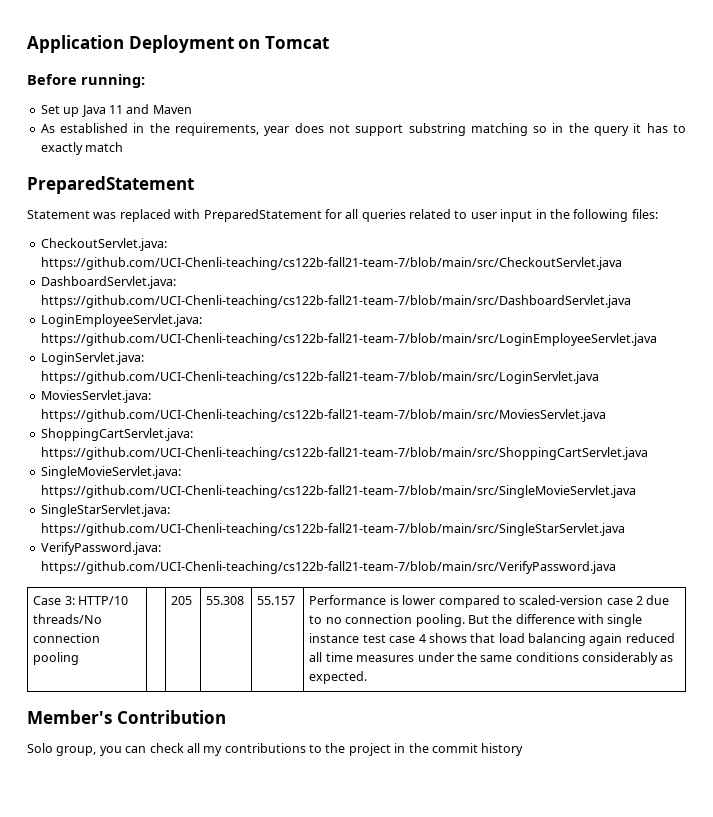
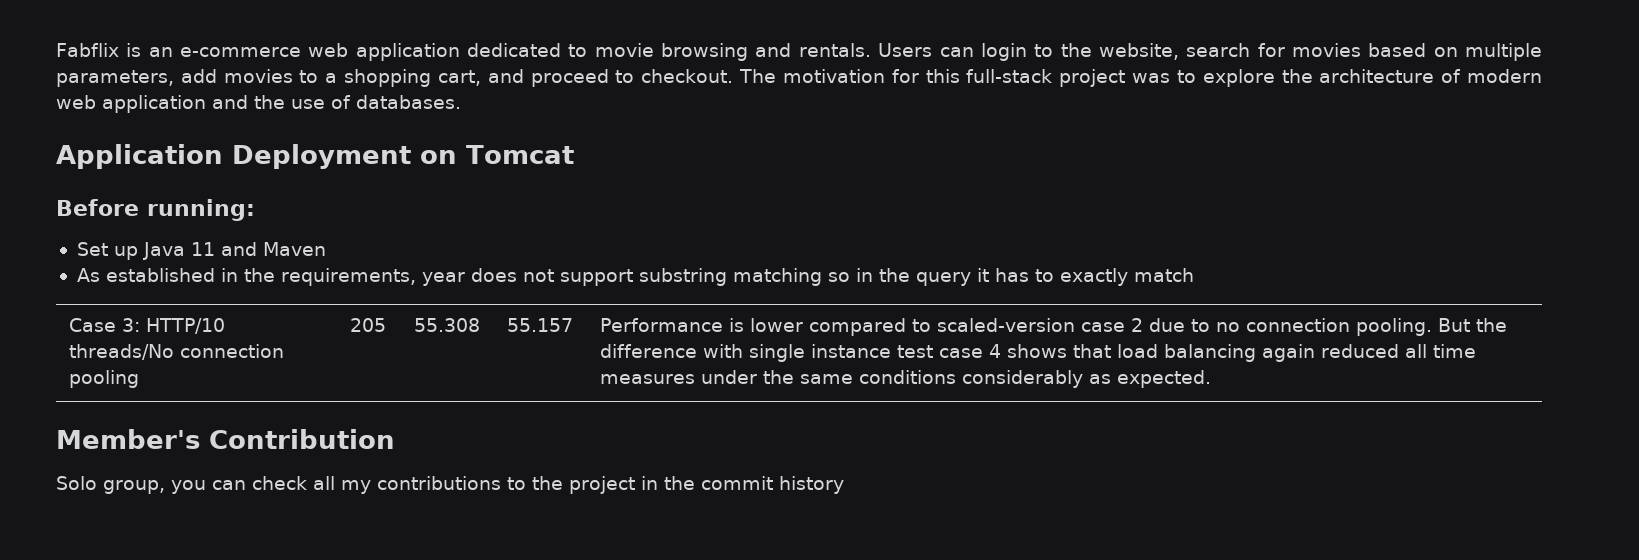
+ Fabflix is an e-commerce web application dedicated to movie browsing and rentals. Users can login to the website, search for movies based on multiple parameters, add movies to a shopping cart, and proceed to checkout. The motivation for this full-stack project was to explore the architecture of modern web application and the use of databases.
  As established in the requirements, year does not support substring matching so in the query it has to exactly match
- PreparedStatement
- Statement was replaced with PreparedStatement for all queries related to user input in the following files:
- CheckoutServlet.java: https://github.com/UCI-Chenli-teaching/cs122b-fall21-team-7/blob/main/src/CheckoutServlet.java
- DashboardServlet.java: https://github.com/UCI-Chenli-teaching/cs122b-fall21-team-7/blob/main/src/DashboardServlet.java
- LoginEmployeeServlet.java: https://github.com/UCI-Chenli-teaching/cs122b-fall21-team-7/blob/main/src/LoginEmployeeServlet.java
- LoginServlet.java: https://github.com/UCI-Chenli-teaching/cs122b-fall21-team-7/blob/main/src/LoginServlet.java
- MoviesServlet.java: https://github.com/UCI-Chenli-teaching/cs122b-fall21-team-7/blob/main/src/MoviesServlet.java
- ShoppingCartServlet.java: https://github.com/UCI-Chenli-teaching/cs122b-fall21-team-7/blob/main/src/ShoppingCartServlet.java
- SingleMovieServlet.java: https://github.com/UCI-Chenli-teaching/cs122b-fall21-team-7/blob/main/src/SingleMovieServlet.java
- SingleStarServlet.java: https://github.com/UCI-Chenli-teaching/cs122b-fall21-team-7/blob/main/src/SingleStarServlet.java
- VerifyPassword.java: https://github.com/UCI-Chenli-teaching/cs122b-fall21-team-7/blob/main/src/VerifyPassword.java

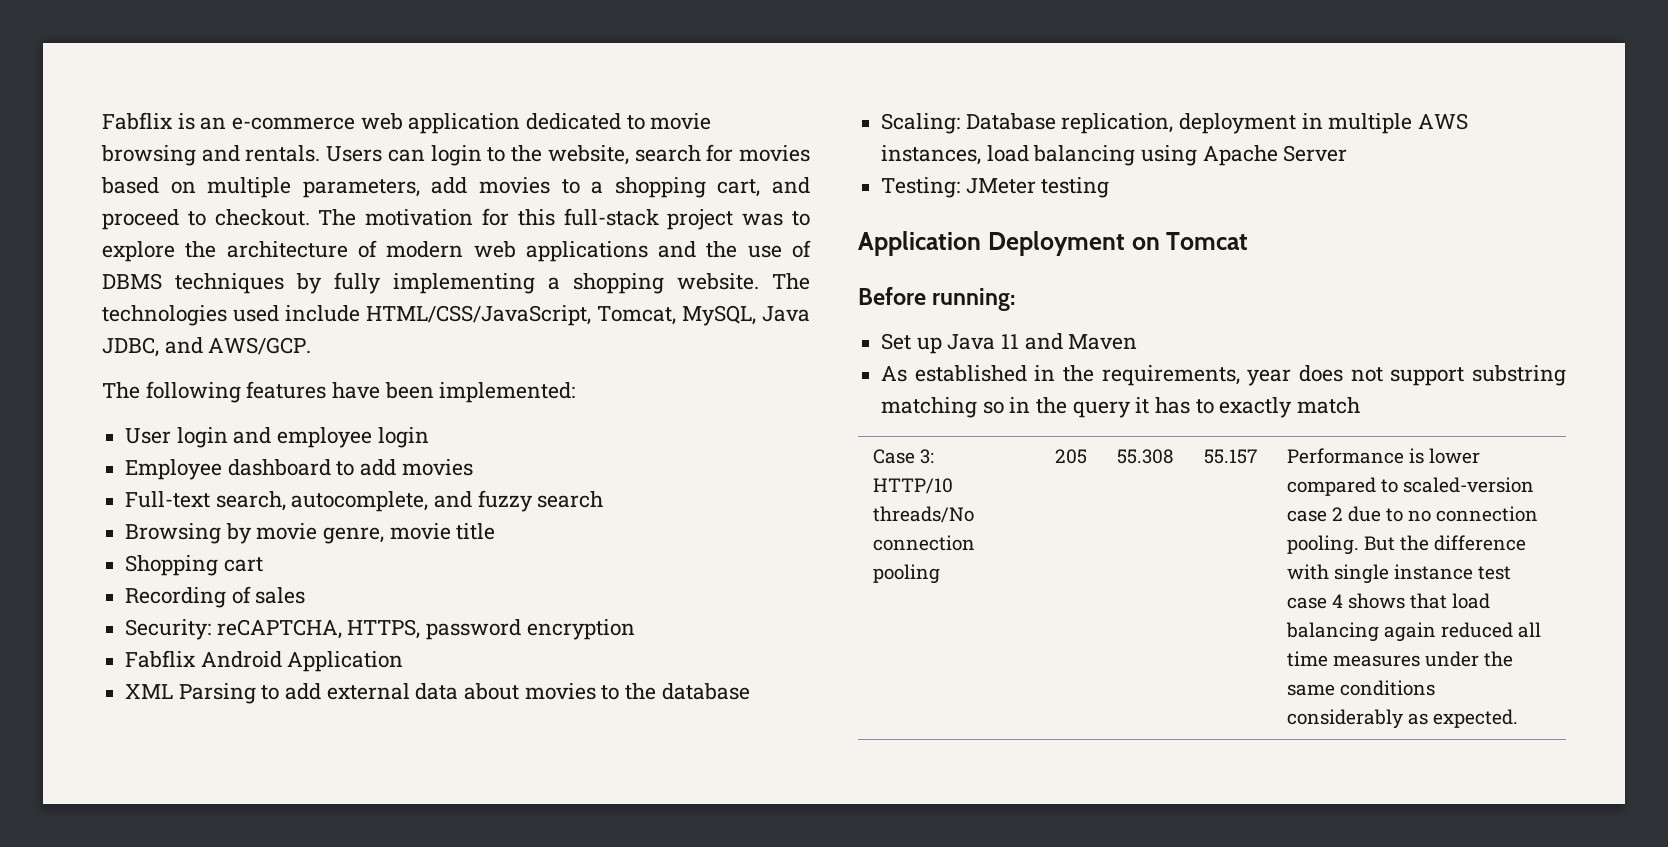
- The motivation for this full-stack project was to explore the architecture of modern web application and the use of databases.
+ The motivation for this full-stack project was to explore the architecture of modern web applications and the use of DBMS techniques by fully implementing a shopping website. The technologies used include HTML/CSS/JavaScript, Tomcat, MySQL, Java JDBC, and AWS/GCP.
+ The following features have been implemented:
+ User login and employee login
+ Employee dashboard to add movies
+ Full-text search, autocomplete, and fuzzy search
+ Browsing by movie genre, movie title
+ Shopping cart
+ Recording of sales
+ Security: reCAPTCHA, HTTPS, password encryption
+ Fabflix Android Application
+ XML Parsing to add external data about movies to the database
+ Scaling: Database replication, deployment in multiple AWS instances, load balancing using Apache Server
+ Testing: JMeter testing
- Member's Contribution
- Solo group, you can check all my contributions to the project in the commit history

